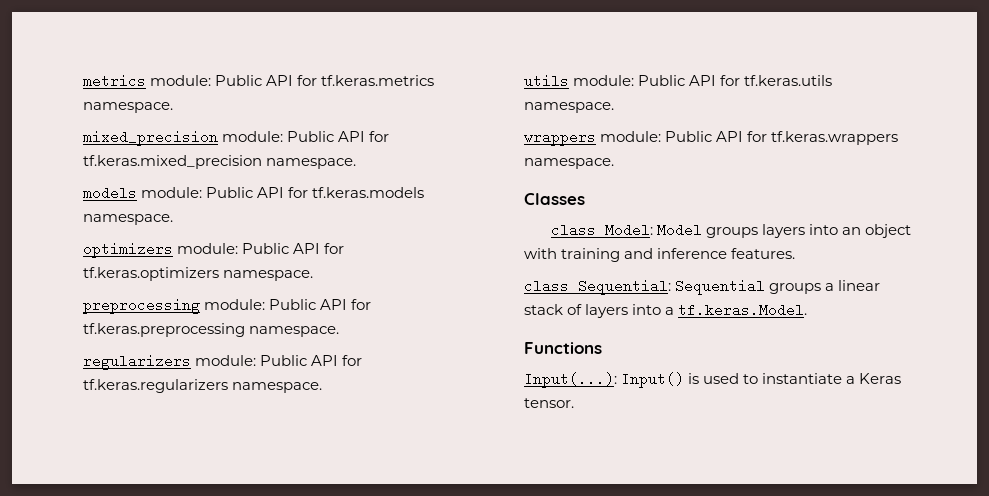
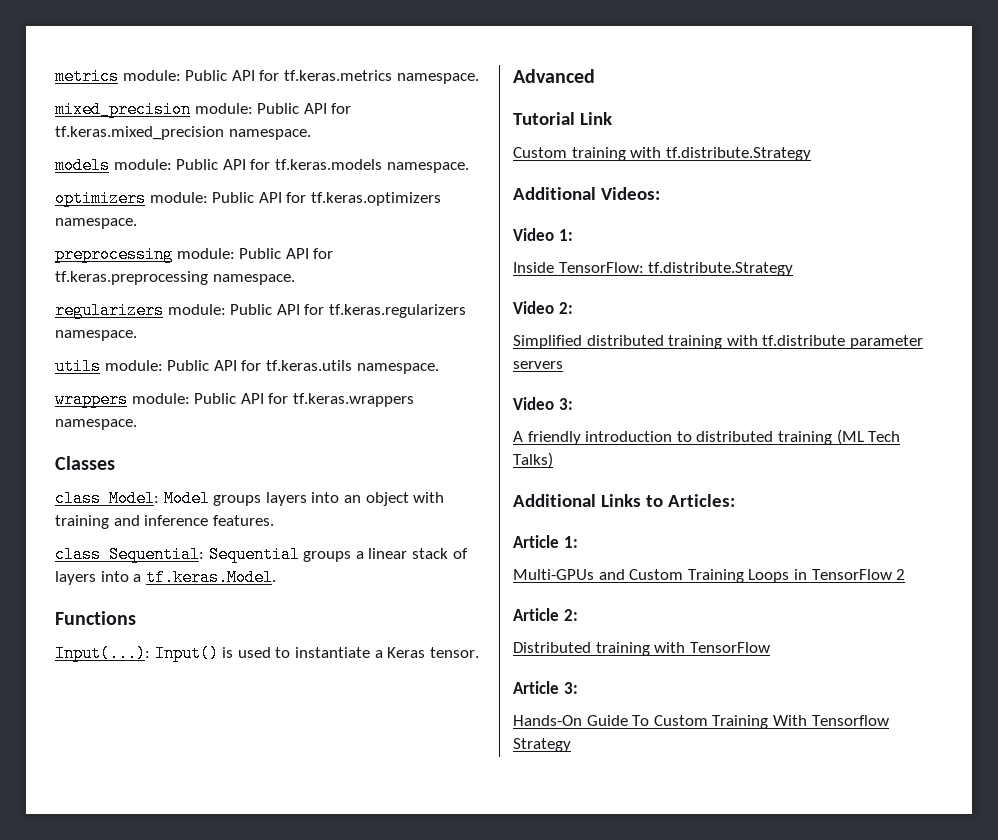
+ Advanced
+ Tutorial Link
+ Custom training with tf.distribute.Strategy
+ Additional Videos:
+ Video 1:
+ Inside TensorFlow: tf.distribute.Strategy
+ Video 2:
+ Simplified distributed training with tf.distribute parameter servers
+ Video 3:
+ A friendly introduction to distributed training (ML Tech Talks)
+ Additional Links to Articles:
+ Article 1:
+ Multi-GPUs and Custom Training Loops in TensorFlow 2
+ Article 2:
+ Distributed training with TensorFlow
+ Article 3:
+ Hands-On Guide To Custom Training With Tensorflow Strategy

